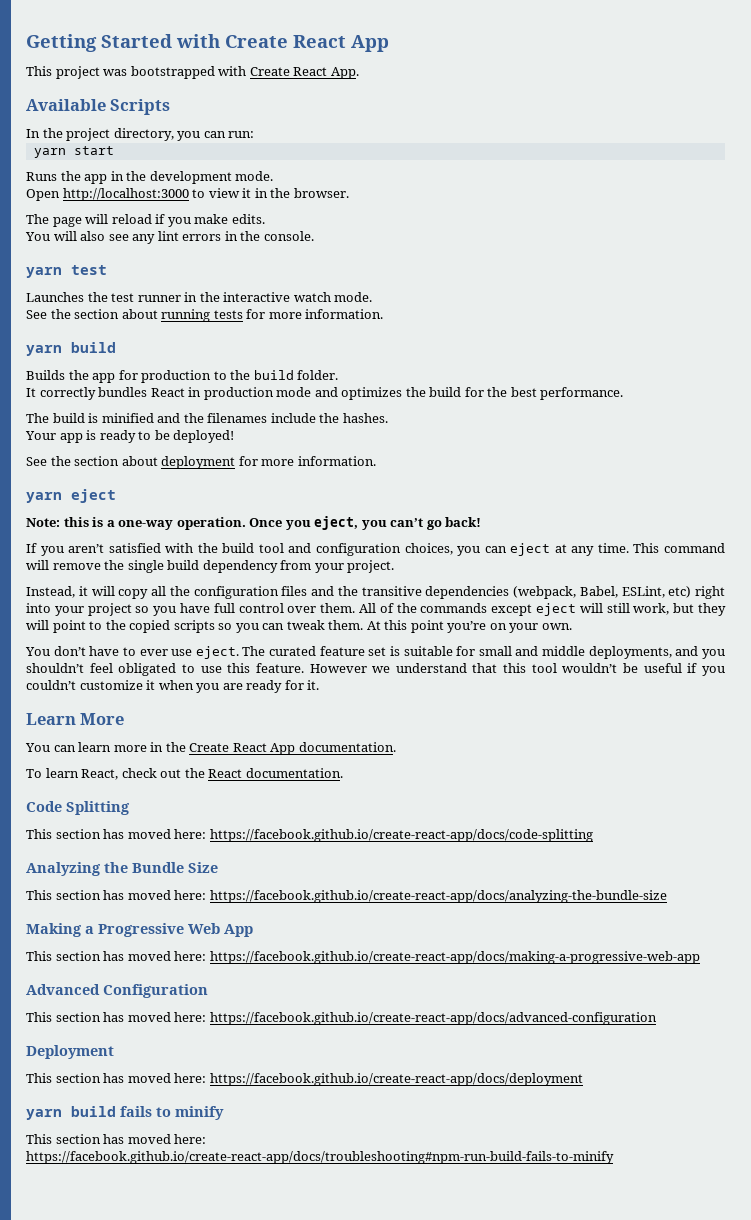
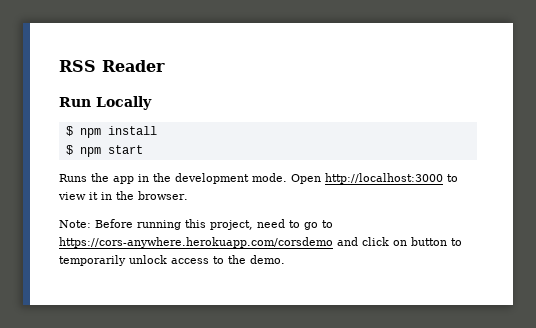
- Getting Started with Create React App
- This project was bootstrapped with Create React App.
- Available Scripts
- In the project directory, you can run:
- yarn start
+ RSS Reader
+ Run Locally
+ $ npm install
+ $ npm start
- Runs the app in the development mode.
- Open http://localhost:3000 to view it in the browser.
+ Runs the app in the development mode. Open http://localhost:3000 to view it in the browser.
- The page will reload if you make edits.
- You will also see any lint errors in the console.
- yarn test
- Launches the test runner in the interactive watch mode.
- See the section about running tests for more information.
- yarn build
- Builds the app for production to the build folder.
- It correctly bundles React in production mode and optimizes the build for the best performance.
- The build is minified and the filenames include the hashes.
- Your app is ready to be deployed!
- See the section about deployment for more information.
- yarn eject
- Note: this is a one-way operation. Once you eject, you can’t go back!
- If you aren’t satisfied with the build tool and configuration choices, you can eject at any time. This command will remove the single build dependency from your project.
- Instead, it will copy all the configuration files and the transitive dependencies (webpack, Babel, ESLint, etc) right into your project so you have full control over them. All of the commands except eject will still work, but they will point to the copied scripts so you can tweak them. At this point you’re on your own.
- You don’t have to ever use eject. The curated feature set is suitable for small and middle deployments, and you shouldn’t feel obligated to use this feature. However we understand that this tool wouldn’t be useful if you couldn’t customize it when you are ready for it.
- Learn More
- You can learn more in the Create React App documentation.
- To learn React, check out the React documentation.
- Code Splitting
- This section has moved here: https://facebook.github.io/create-react-app/docs/code-splitting
- Analyzing the Bundle Size
- This section has moved here: https://facebook.github.io/create-react-app/docs/analyzing-the-bundle-size
- Making a Progressive Web App
- This section has moved here: https://facebook.github.io/create-react-app/docs/making-a-progressive-web-app
- Advanced Configuration
- This section has moved here: https://facebook.github.io/create-react-app/docs/advanced-configuration
- Deployment
- This section has moved here: https://facebook.github.io/create-react-app/docs/deployment
- yarn build fails to minify
- This section has moved here: https://facebook.github.io/create-react-app/docs/troubleshooting#npm-run-build-fails-to-minify
+ Note: Before running this project, need to go to https://cors-anywhere.herokuapp.com/corsdemo and click on button to temporarily unlock access to the demo.

